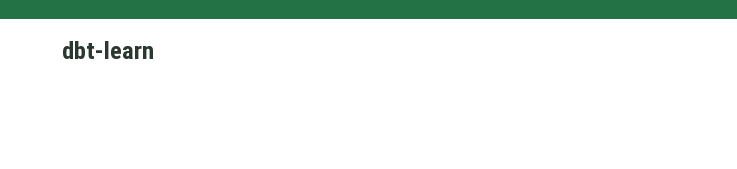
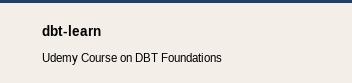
+ Udemy Course on DBT Foundations

